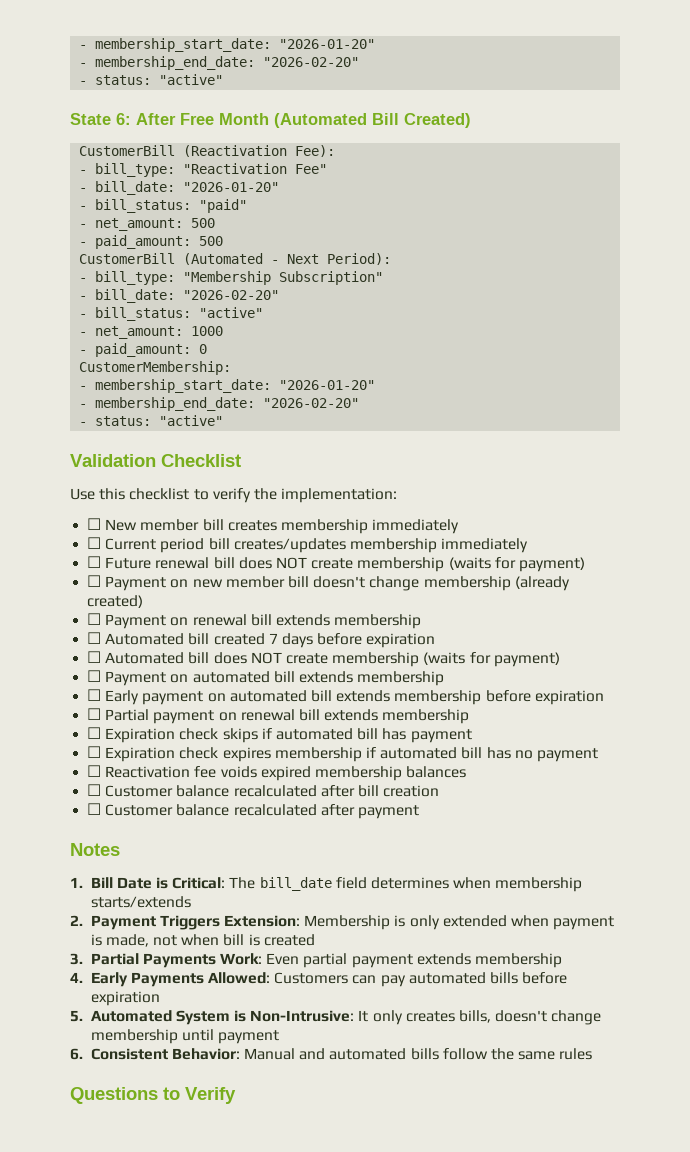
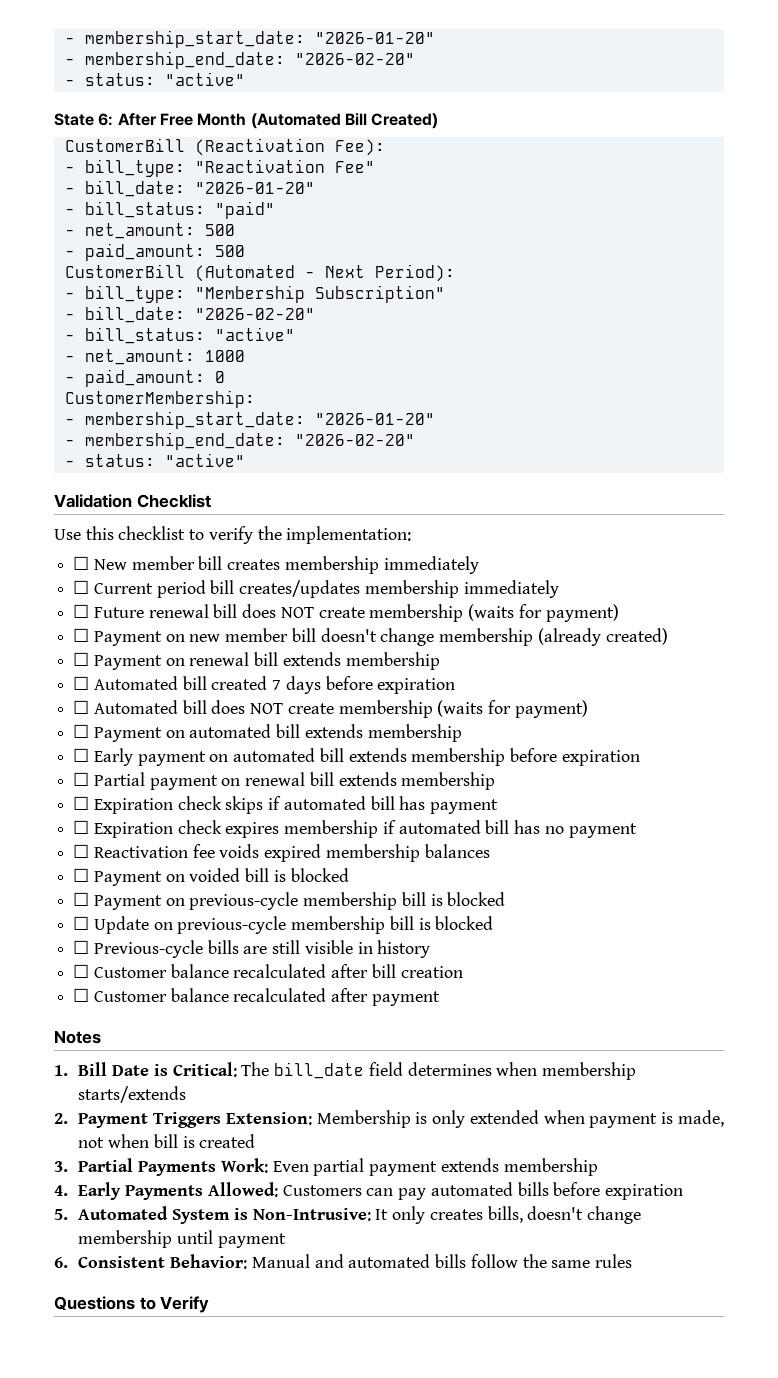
+ ☐ Payment on voided bill is blocked
+ ☐ Payment on previous-cycle membership bill is blocked
+ ☐ Update on previous-cycle membership bill is blocked
+ ☐ Previous-cycle bills are still visible in history

